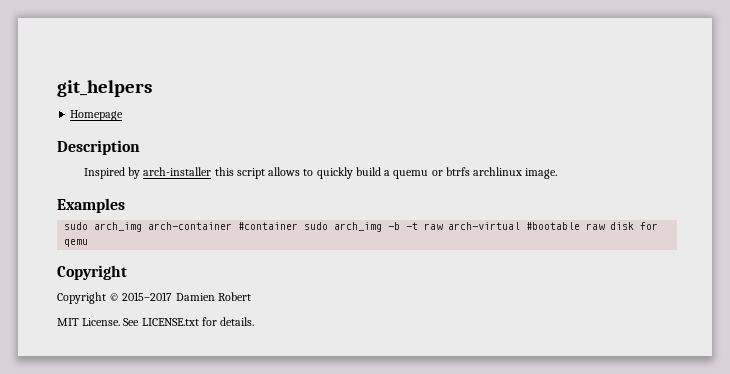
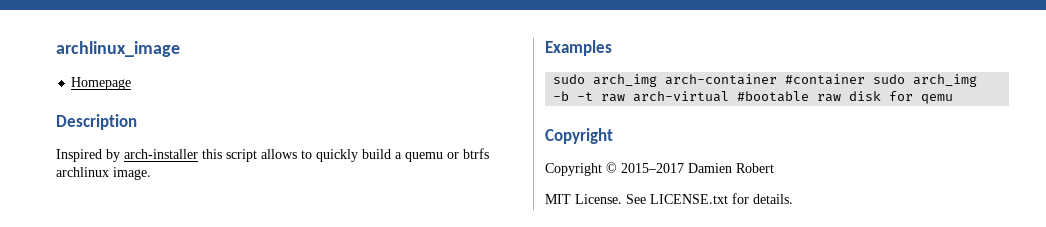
- git_helpers
+ archlinux_image

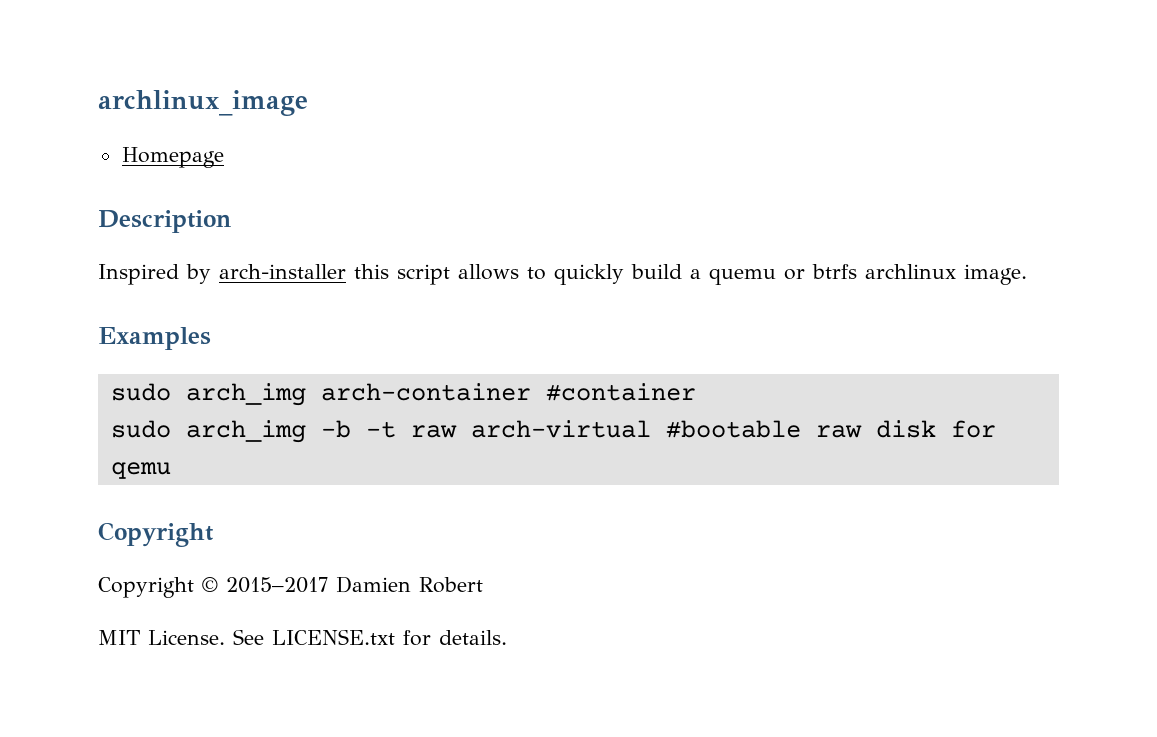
- sudo arch_img arch-container #container sudo arch_img -b -t raw arch-virtual #bootable raw disk for qemu
+ sudo arch_img arch-container #container
+ sudo arch_img -b -t raw arch-virtual #bootable raw disk for qemu

